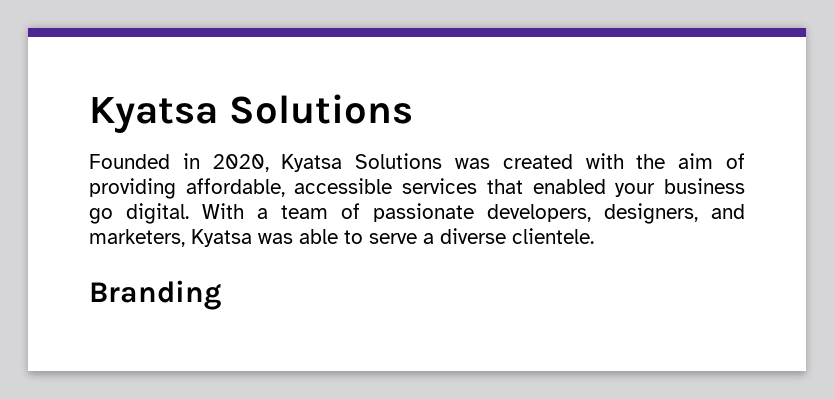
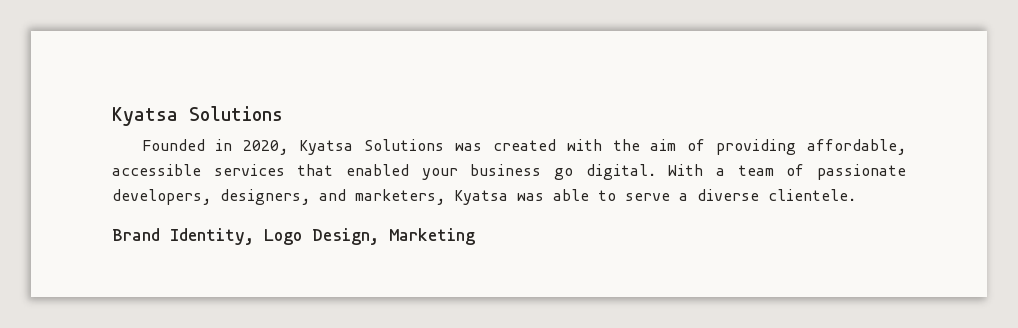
- Branding
+ Brand Identity, Logo Design, Marketing

